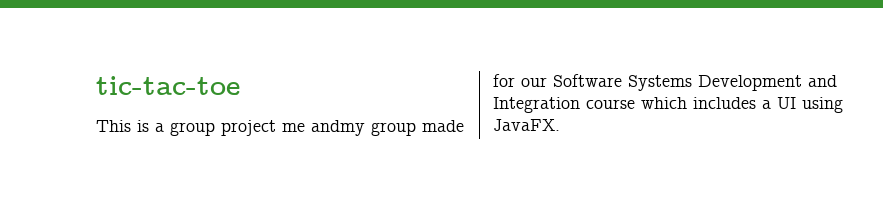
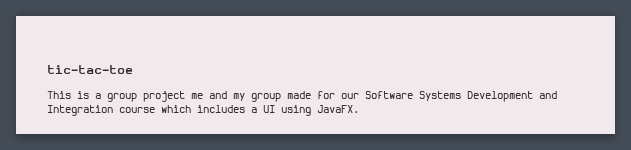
- This is a group project me andmy group made for our Software Systems Development and Integration course which includes a UI using JavaFX.
+ This is a group project me and my group made for our Software Systems Development and Integration course which includes a UI using JavaFX.

